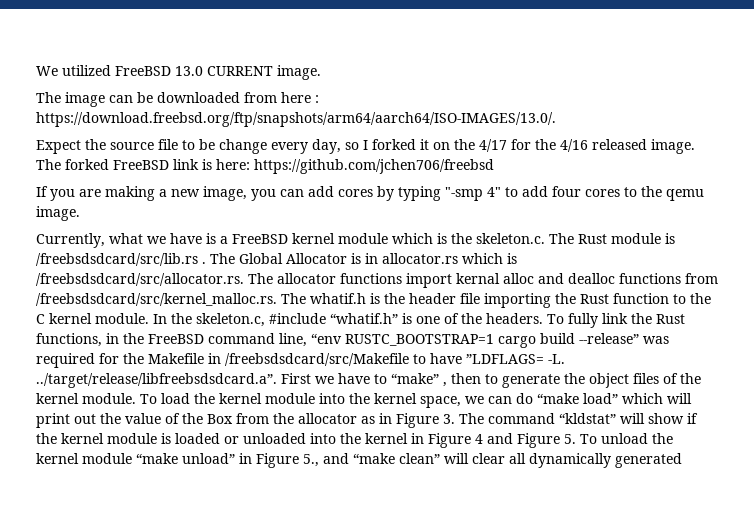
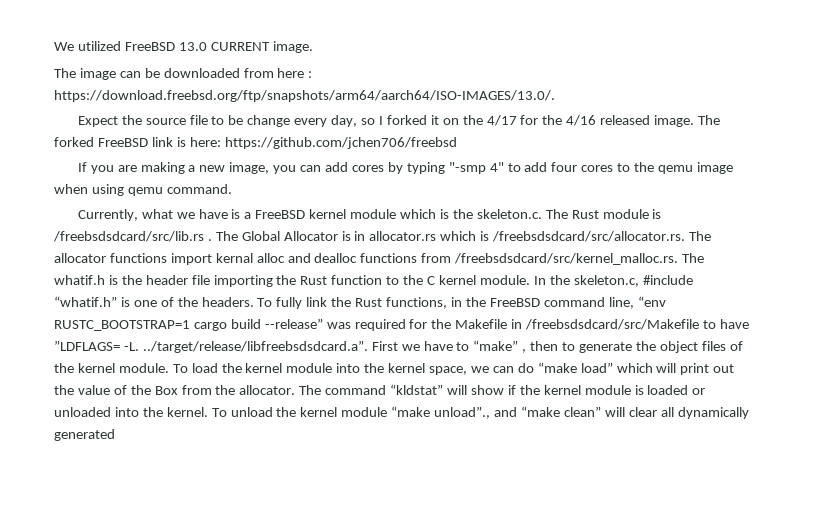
- If you are making a new image, you can add cores by typing "-smp 4" to add four cores to the qemu image.
+ If you are making a new image, you can add cores by typing "-smp 4" to add four cores to the qemu image when using qemu command.
- To load the kernel module into the kernel space, we can do “make load” which will print out the value of the Box from the allocator as in Figure 3. The command “kldstat” will show if the kernel module is loaded or unloaded into the kernel in Figure 4 and Figure 5. To unload the kernel module “make unload” in Figure 5., and “make clean” will clear all dynamically generated
+ To load the kernel module into the kernel space, we can do “make load” which will print out the value of the Box from the allocator. The command “kldstat” will show if the kernel module is loaded or unloaded into the kernel. To unload the kernel module “make unload”., and “make clean” will clear all dynamically generated

